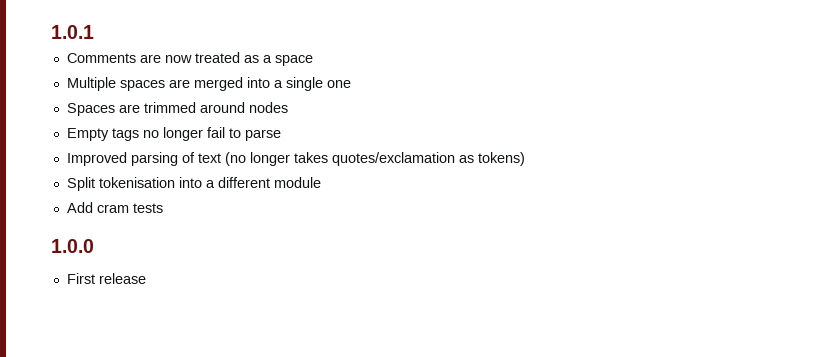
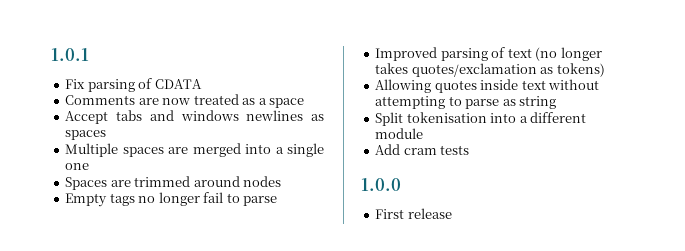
+ Fix parsing of CDATA
+ Accept tabs and windows newlines as spaces
+ Allowing quotes inside text without attempting to parse as string

